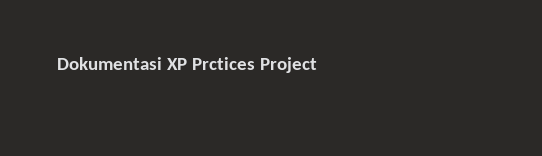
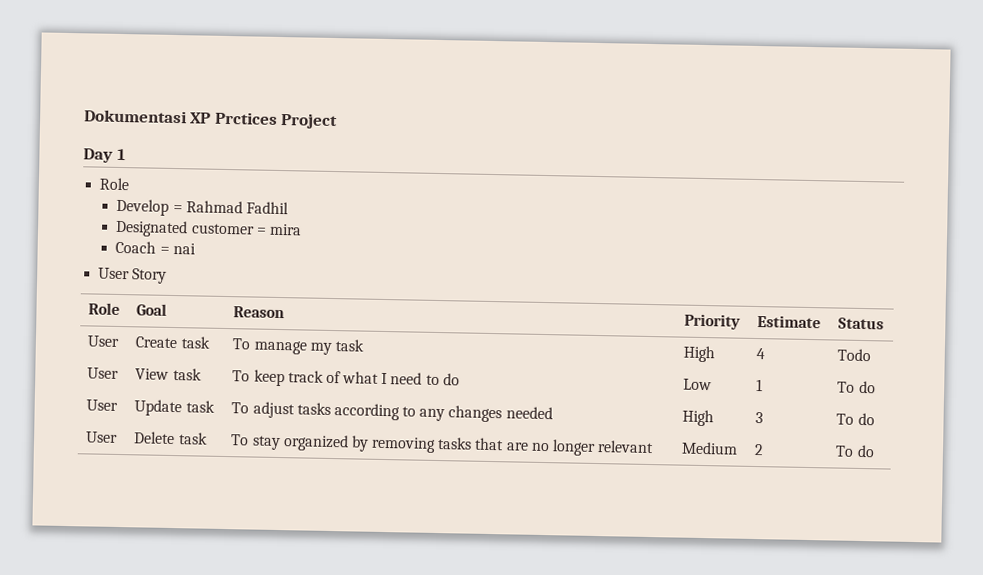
+ Day 1
+ Role
+ Develop = Rahmad Fadhil
+ Designated customer = mira
+ Coach = nai
+ User Story
+ Role | Goal | Reason | Priority | Estimate | Status
+ User | Create task | To manage my task | High | 4 | Todo
+ User | View task | To keep track of what I need to do | Low | 1 | To do
+ User | Update task | To adjust tasks according to any changes needed | High | 3 | To do
+ User | Delete task | To stay organized by removing tasks that are no longer relevant | Medium | 2 | To do

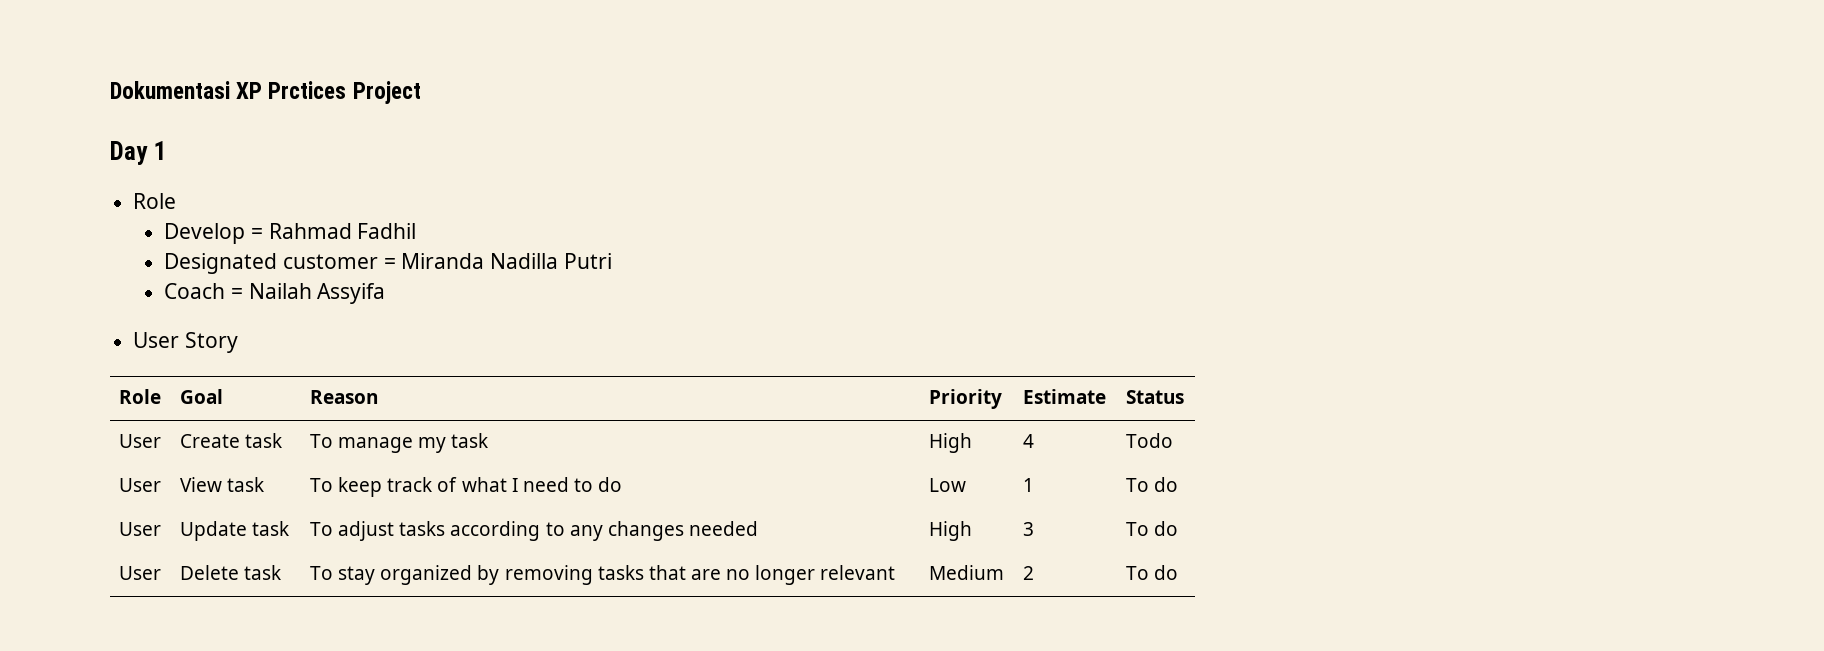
- Designated customer = mira
+ Designated customer = Miranda Nadilla Putri
- Coach = nai
+ Coach = Nailah Assyifa

